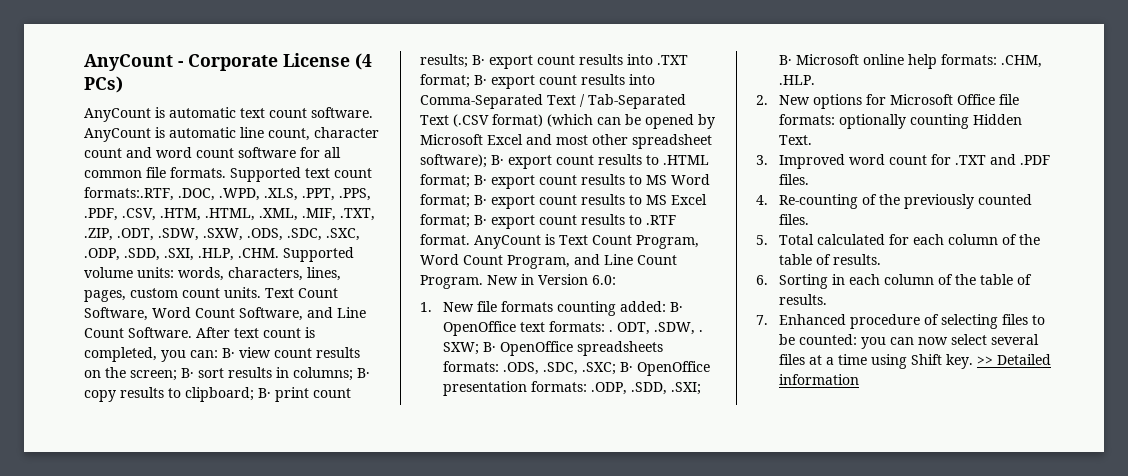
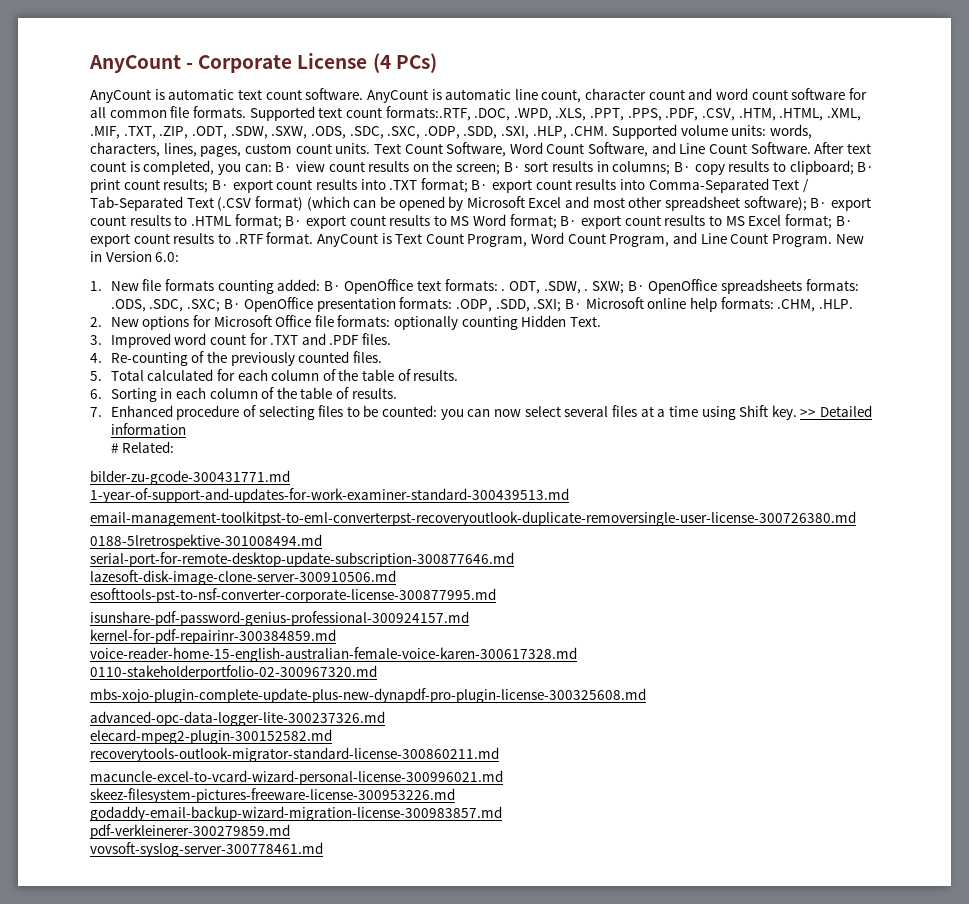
+ # Related:
+ bilder-zu-gcode-300431771.md
+ 1-year-of-support-and-updates-for-work-examiner-standard-300439513.md
+ email-management-toolkitpst-to-eml-converterpst-recoveryoutlook-duplicate-removersingle-user-license-300726380.md
+ 0188-5lretrospektive-301008494.md
+ serial-port-for-remote-desktop-update-subscription-300877646.md
+ lazesoft-disk-image-clone-server-300910506.md
+ esofttools-pst-to-nsf-converter-corporate-license-300877995.md
+ isunshare-pdf-password-genius-professional-300924157.md
+ kernel-for-pdf-repairinr-300384859.md
+ voice-reader-home-15-english-australian-female-voice-karen-300617328.md
+ 0110-stakeholderportfolio-02-300967320.md
+ mbs-xojo-plugin-complete-update-plus-new-dynapdf-pro-plugin-license-300325608.md
+ advanced-opc-data-logger-lite-300237326.md
+ elecard-mpeg2-plugin-300152582.md
+ recoverytools-outlook-migrator-standard-license-300860211.md
+ macuncle-excel-to-vcard-wizard-personal-license-300996021.md
+ skeez-filesystem-pictures-freeware-license-300953226.md
+ godaddy-email-backup-wizard-migration-license-300983857.md
+ pdf-verkleinerer-300279859.md
+ vovsoft-syslog-server-300778461.md

